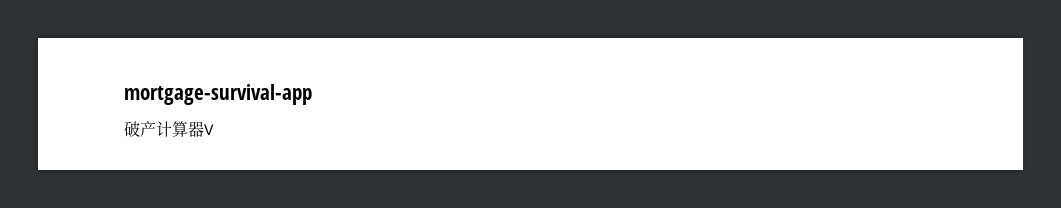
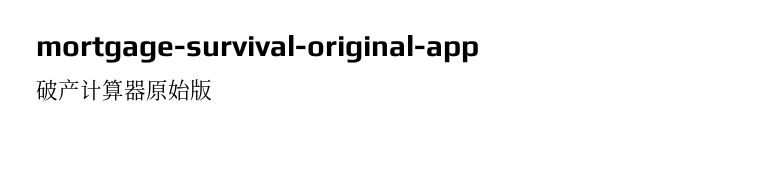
- mortgage-survival-app
+ mortgage-survival-original-app
- 破产计算器V
+ 破产计算器原始版

